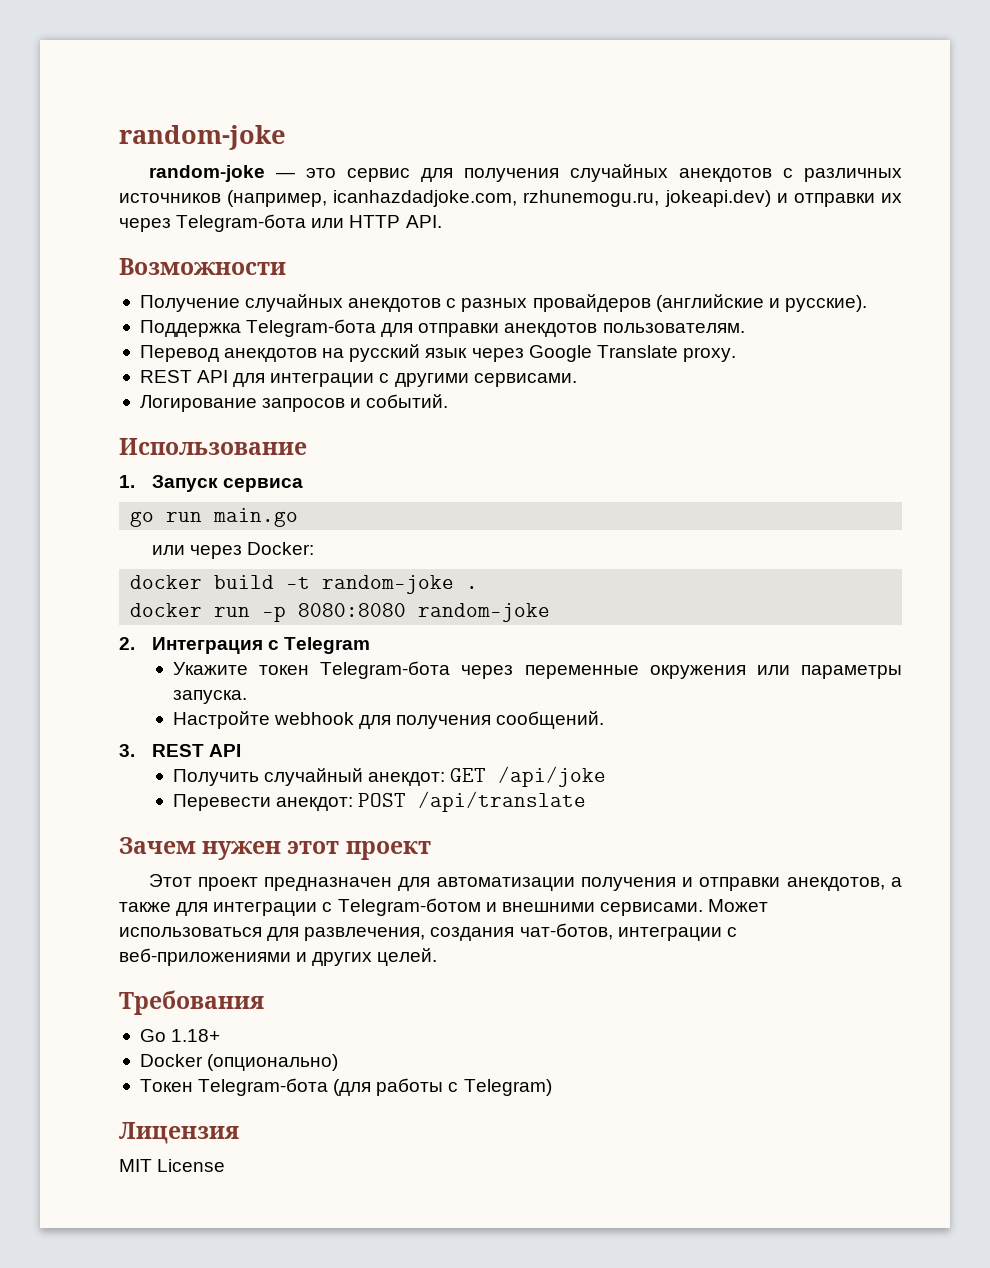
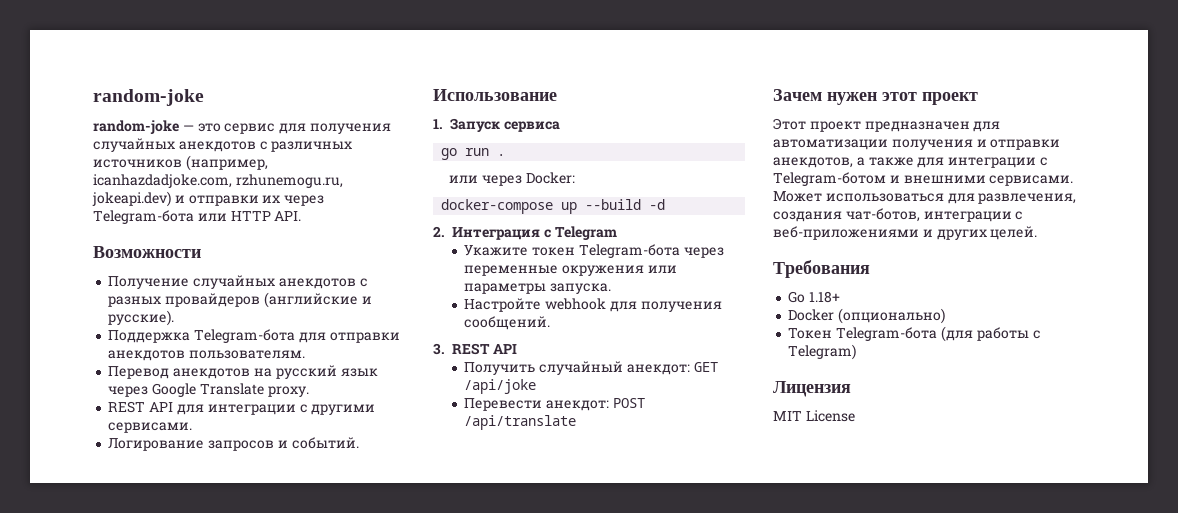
- go run main.go
+ go run .
- docker build -t random-joke .
- docker run -p 8080:8080 random-joke
+ docker-compose up --build -d

